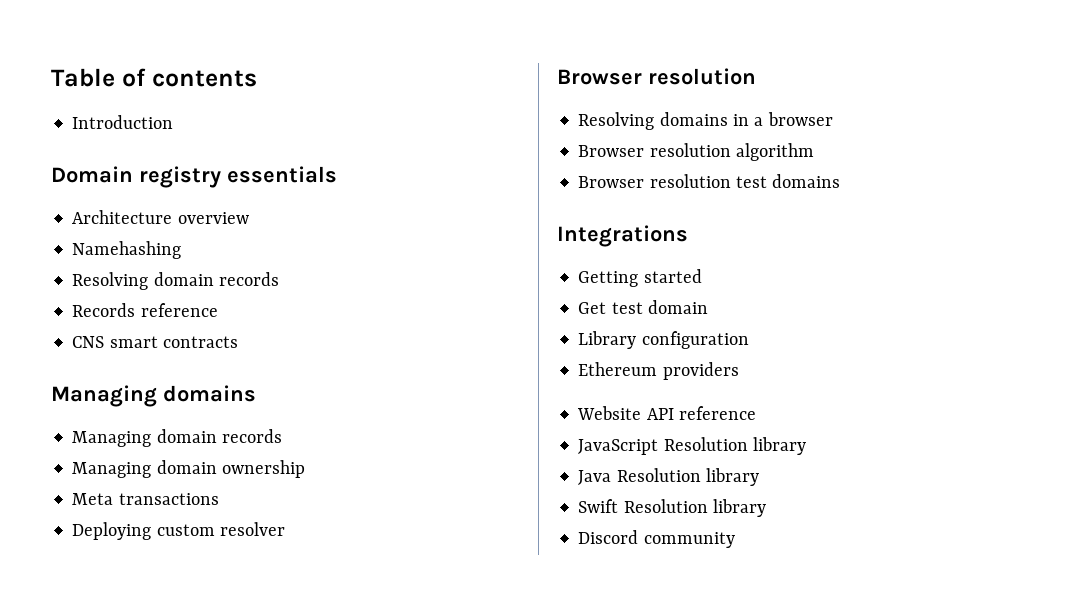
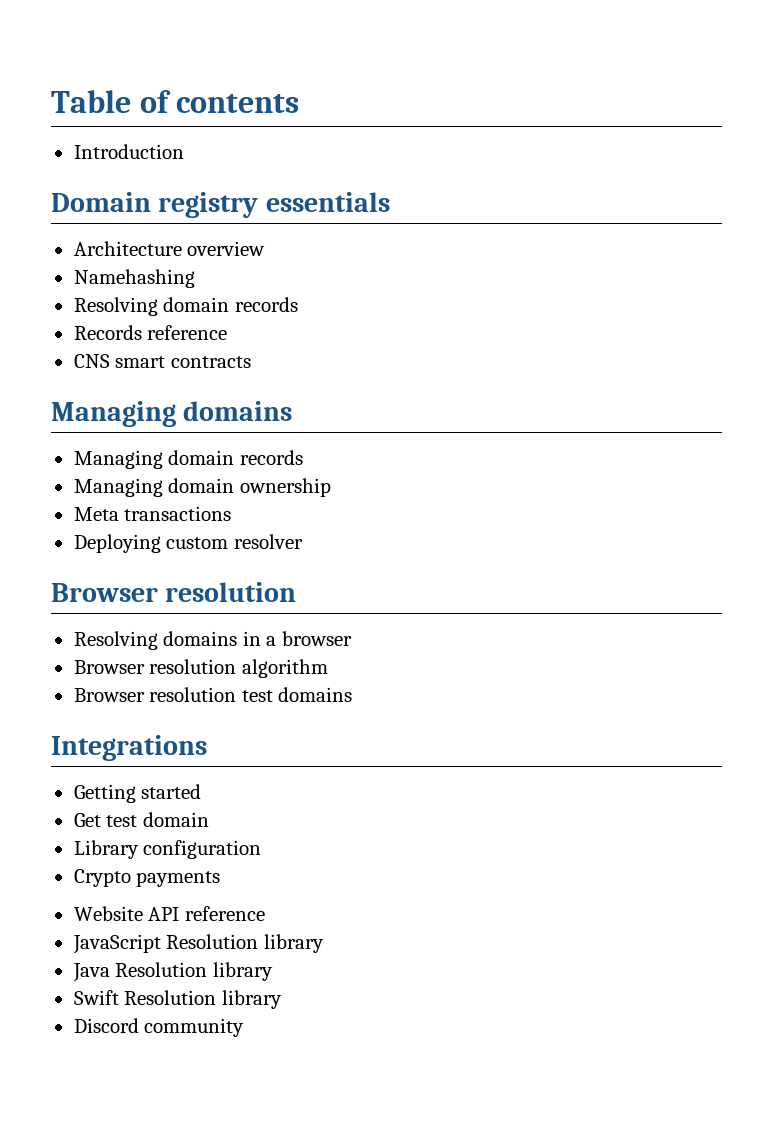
- Ethereum providers
+ Crypto payments

